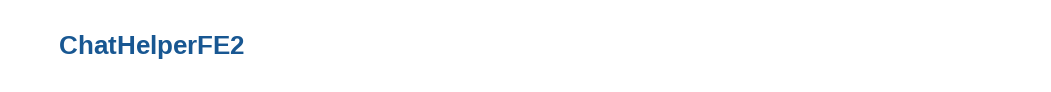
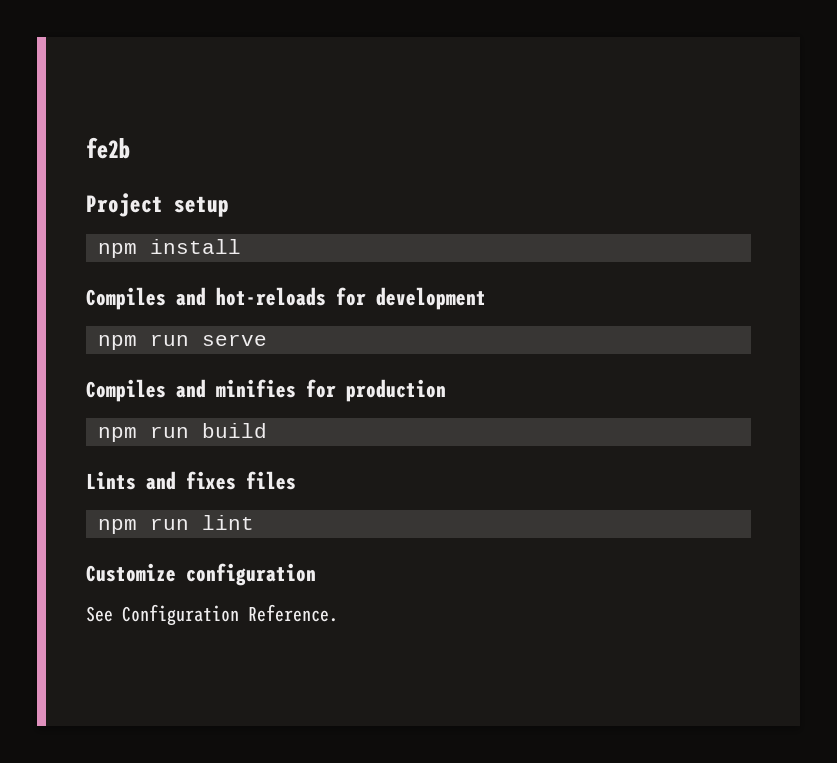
- ChatHelperFE2
+ fe2b
+ Project setup
+ npm install
+ Compiles and hot-reloads for development
+ npm run serve
+ Compiles and minifies for production
+ npm run build
+ Lints and fixes files
+ npm run lint
+ Customize configuration
+ See Configuration Reference.

